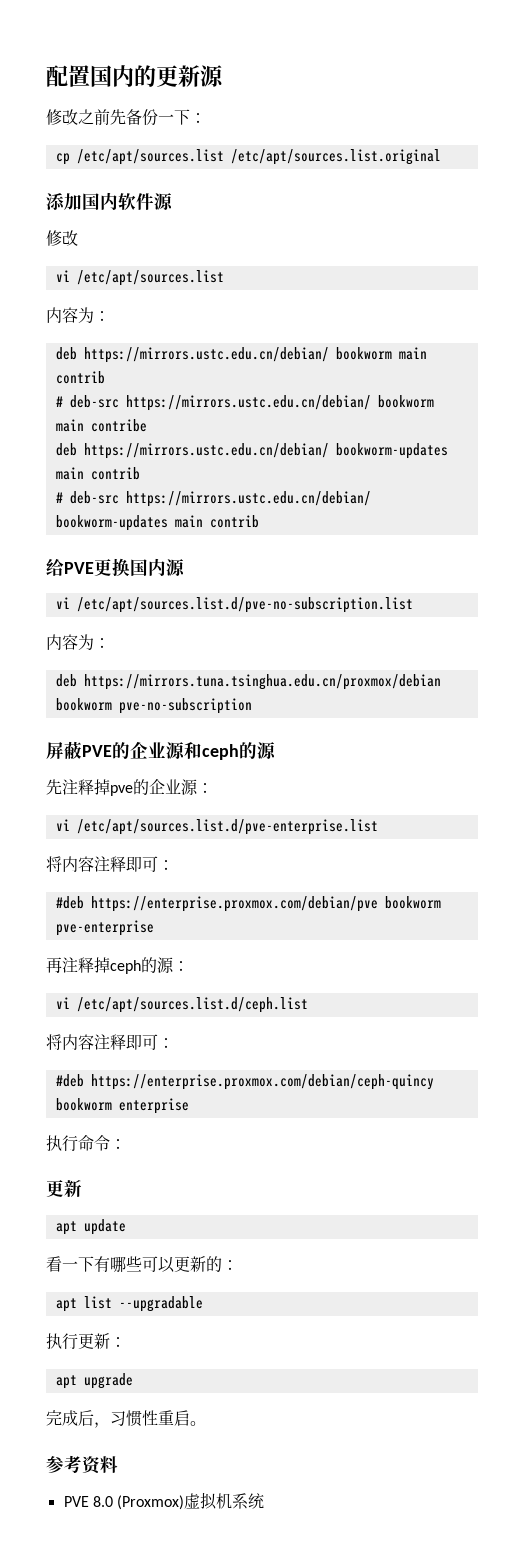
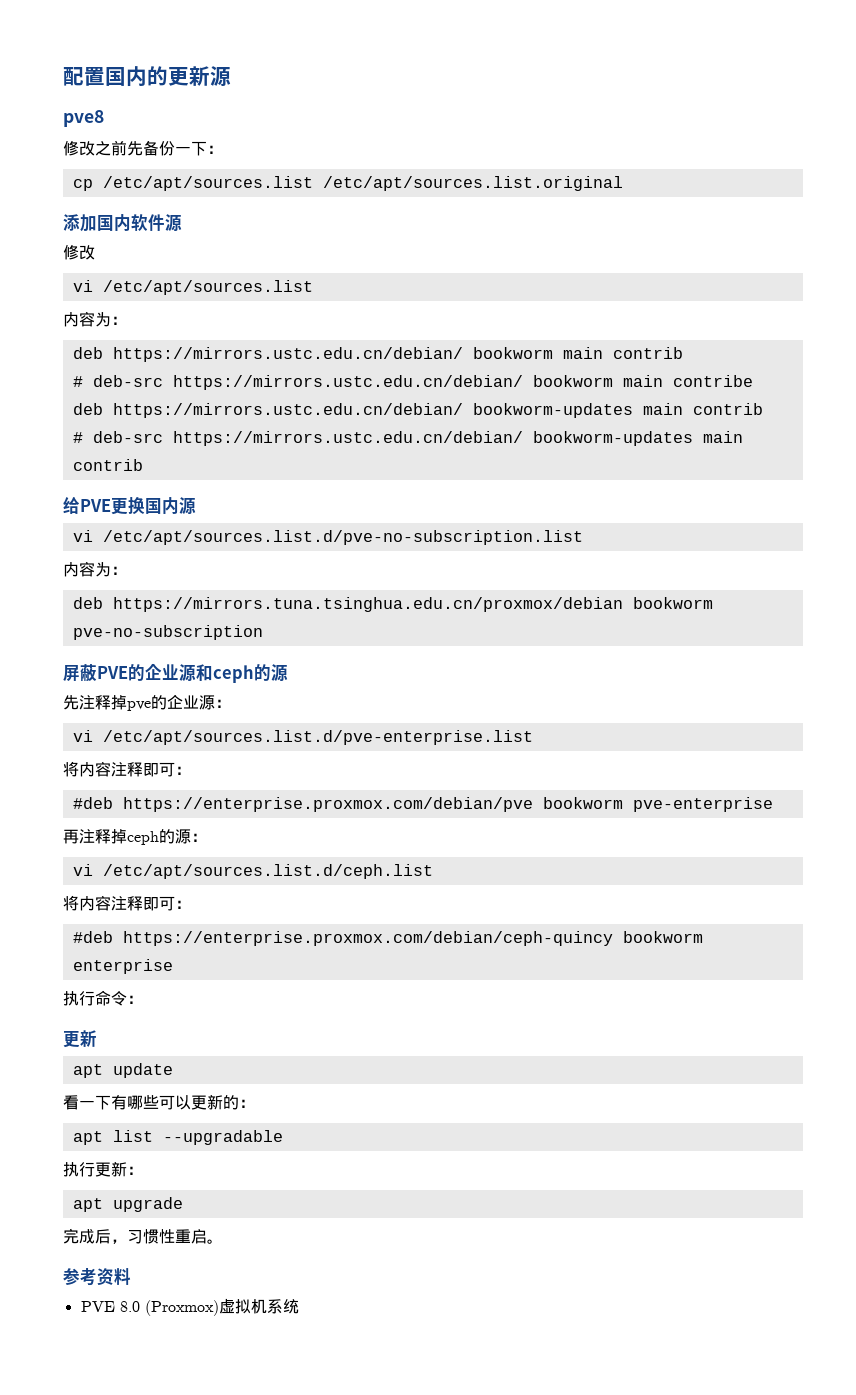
+ pve8

